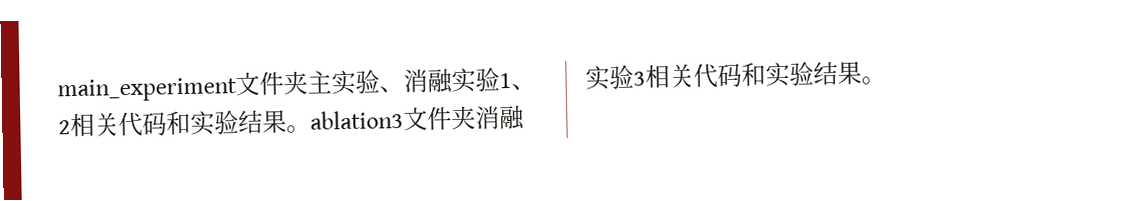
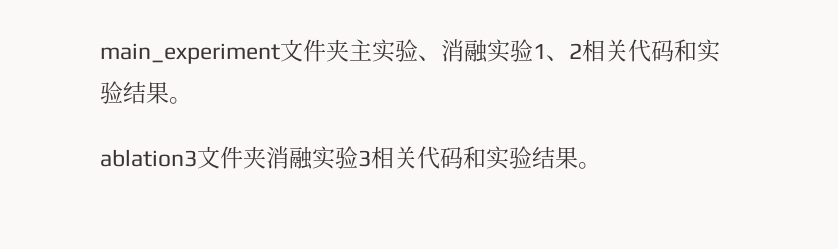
- main_experiment文件夹主实验、消融实验1、2相关代码和实验结果。ablation3文件夹消融实验3相关代码和实验结果。
+ main_experiment文件夹主实验、消融实验1、2相关代码和实验结果。
+ ablation3文件夹消融实验3相关代码和实验结果。

